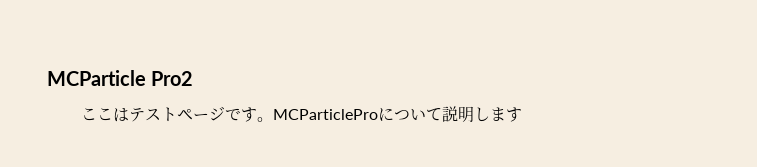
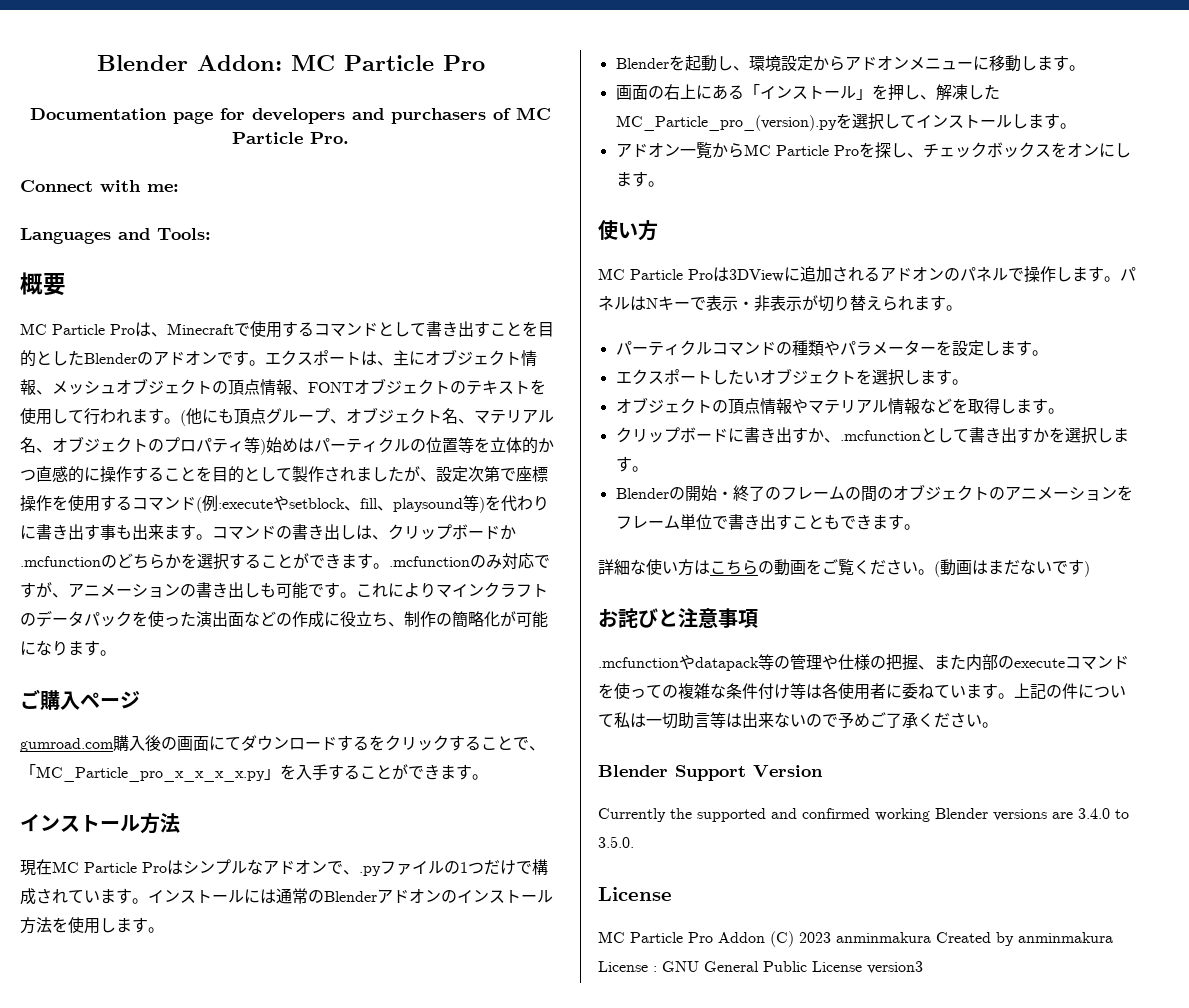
- MCParticle Pro2
- ここはテストページです。MCParticleProについて説明します
+ Blender Addon: MC Particle Pro
+ Documentation page for developers and purchasers of MC Particle Pro.
+ Connect with me:
+ Languages and Tools:
+ 概要
+ MC Particle Proは、Minecraftで使用するコマンドとして書き出すことを目的としたBlenderのアドオンです。エクスポートは、主にオブジェクト情報、メッシュオブジェクトの頂点情報、FONTオブジェクトのテキストを使用して行われます。(他にも頂点グループ、オブジェクト名、マテリアル名、オブジェクトのプロパティ等)始めはパーティクルの位置等を立体的かつ直感的に操作することを目的として製作されましたが、設定次第で座標操作を使用するコマンド(例:executeやsetblock、fill、playsound等)を代わりに書き出す事も出来ます。コマンドの書き出しは、クリップボードか.mcfunctionのどちらかを選択することができます。.mcfunctionのみ対応ですが、アニメーションの書き出しも可能です。これによりマインクラフトのデータパックを使った演出面などの作成に役立ち、制作の簡略化が可能になります。
+ ご購入ページ
+ gumroad.com購入後の画面にてダウンロードするをクリックすることで、「MC_Particle_pro_x_x_x_x.py」を入手することができます。
+ インストール方法
+ 現在MC Particle Proはシンプルなアドオンで、.pyファイルの1つだけで構成されています。インストールには通常のBlenderアドオンのインストール方法を使用します。
+ Blenderを起動し、環境設定からアドオンメニューに移動します。
+ 画面の右上にある「インストール」を押し、解凍したMC_Particle_pro_(version).pyを選択してインストールします。
+ アドオン一覧からMC Particle Proを探し、チェックボックスをオンにします。
+ 使い方
+ MC Particle Proは3DViewに追加されるアドオンのパネルで操作します。パネルはNキーで表示・非表示が切り替えられます。
+ パーティクルコマンドの種類やパラメーターを設定します。
+ エクスポートしたいオブジェクトを選択します。
+ オブジェクトの頂点情報やマテリアル情報などを取得します。
+ クリップボードに書き出すか、.mcfunctionとして書き出すかを選択します。
+ Blenderの開始・終了のフレームの間のオブジェクトのアニメーションをフレーム単位で書き出すこともできます。
+ 詳細な使い方はこちらの動画をご覧ください。(動画はまだないです)
+ お詫びと注意事項
+ .mcfunctionやdatapack等の管理や仕様の把握、また内部のexecuteコマンドを使っての複雑な条件付け等は各使用者に委ねています。上記の件について私は一切助言等は出来ないので予めご了承ください。
+ Blender Support Version
+ Currently the supported and confirmed working Blender versions are 3.4.0 to 3.5.0.
+ License
+ MC Particle Pro Addon (C) 2023 anminmakura Created by anminmakura License : GNU General Public License version3

